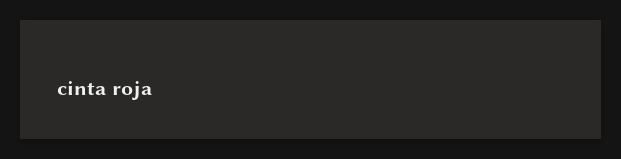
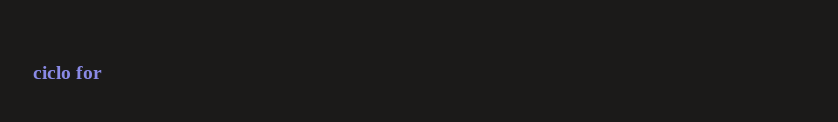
- cinta roja
+ ciclo for

